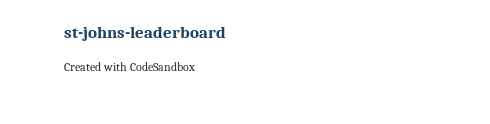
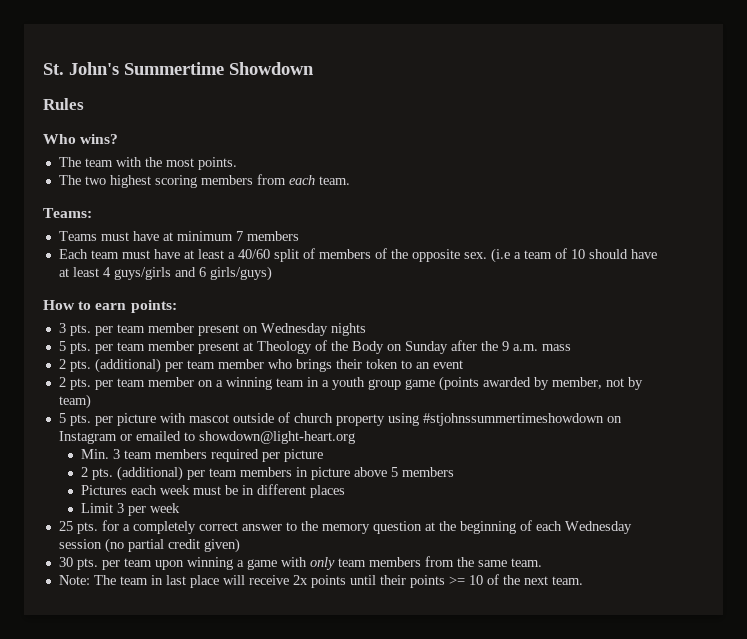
- st-johns-leaderboard
- Created with CodeSandbox
+ St. John's Summertime Showdown
+ Rules
+ Who wins?
+ The team with the most points.
+ The two highest scoring members from each team.
+ Teams:
+ Teams must have at minimum 7 members
+ Each team must have at least a 40/60 split of members of the opposite sex. (i.e a team of 10 should have at least 4 guys/girls and 6 girls/guys)
+ How to earn points:
+ 3 pts. per team member present on Wednesday nights
+ 5 pts. per team member present at Theology of the Body on Sunday after the 9 a.m. mass
+ 2 pts. (additional) per team member who brings their token to an event
+ 2 pts. per team member on a winning team in a youth group game (points awarded by member, not by team)
+ 5 pts. per picture with mascot outside of church property using #stjohnssummertimeshowdown on Instagram or emailed to showdown@light-heart.org
+ Min. 3 team members required per picture
+ 2 pts. (additional) per team members in picture above 5 members
+ Pictures each week must be in different places
+ Limit 3 per week
+ 25 pts. for a completely correct answer to the memory question at the beginning of each Wednesday session (no partial credit given)
+ 30 pts. per team upon winning a game with only team members from the same team.
+ Note: The team in last place will receive 2x points until their points >= 10 of the next team.

